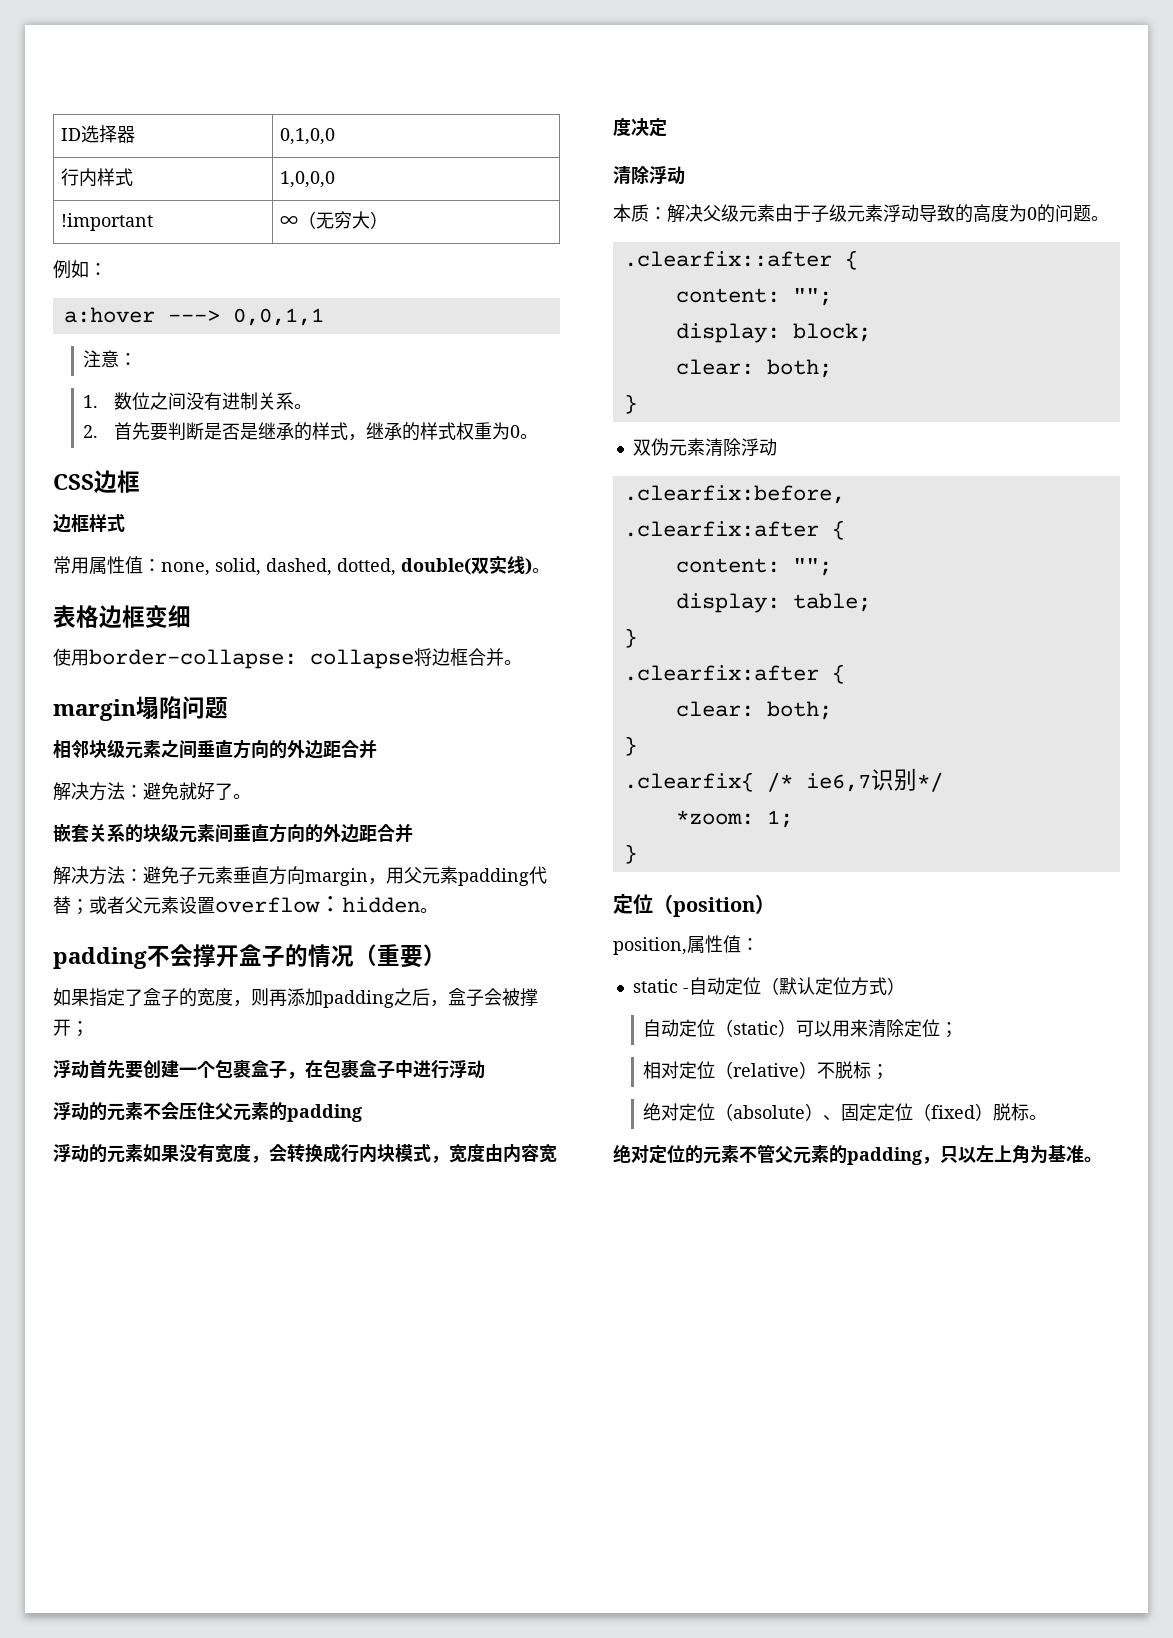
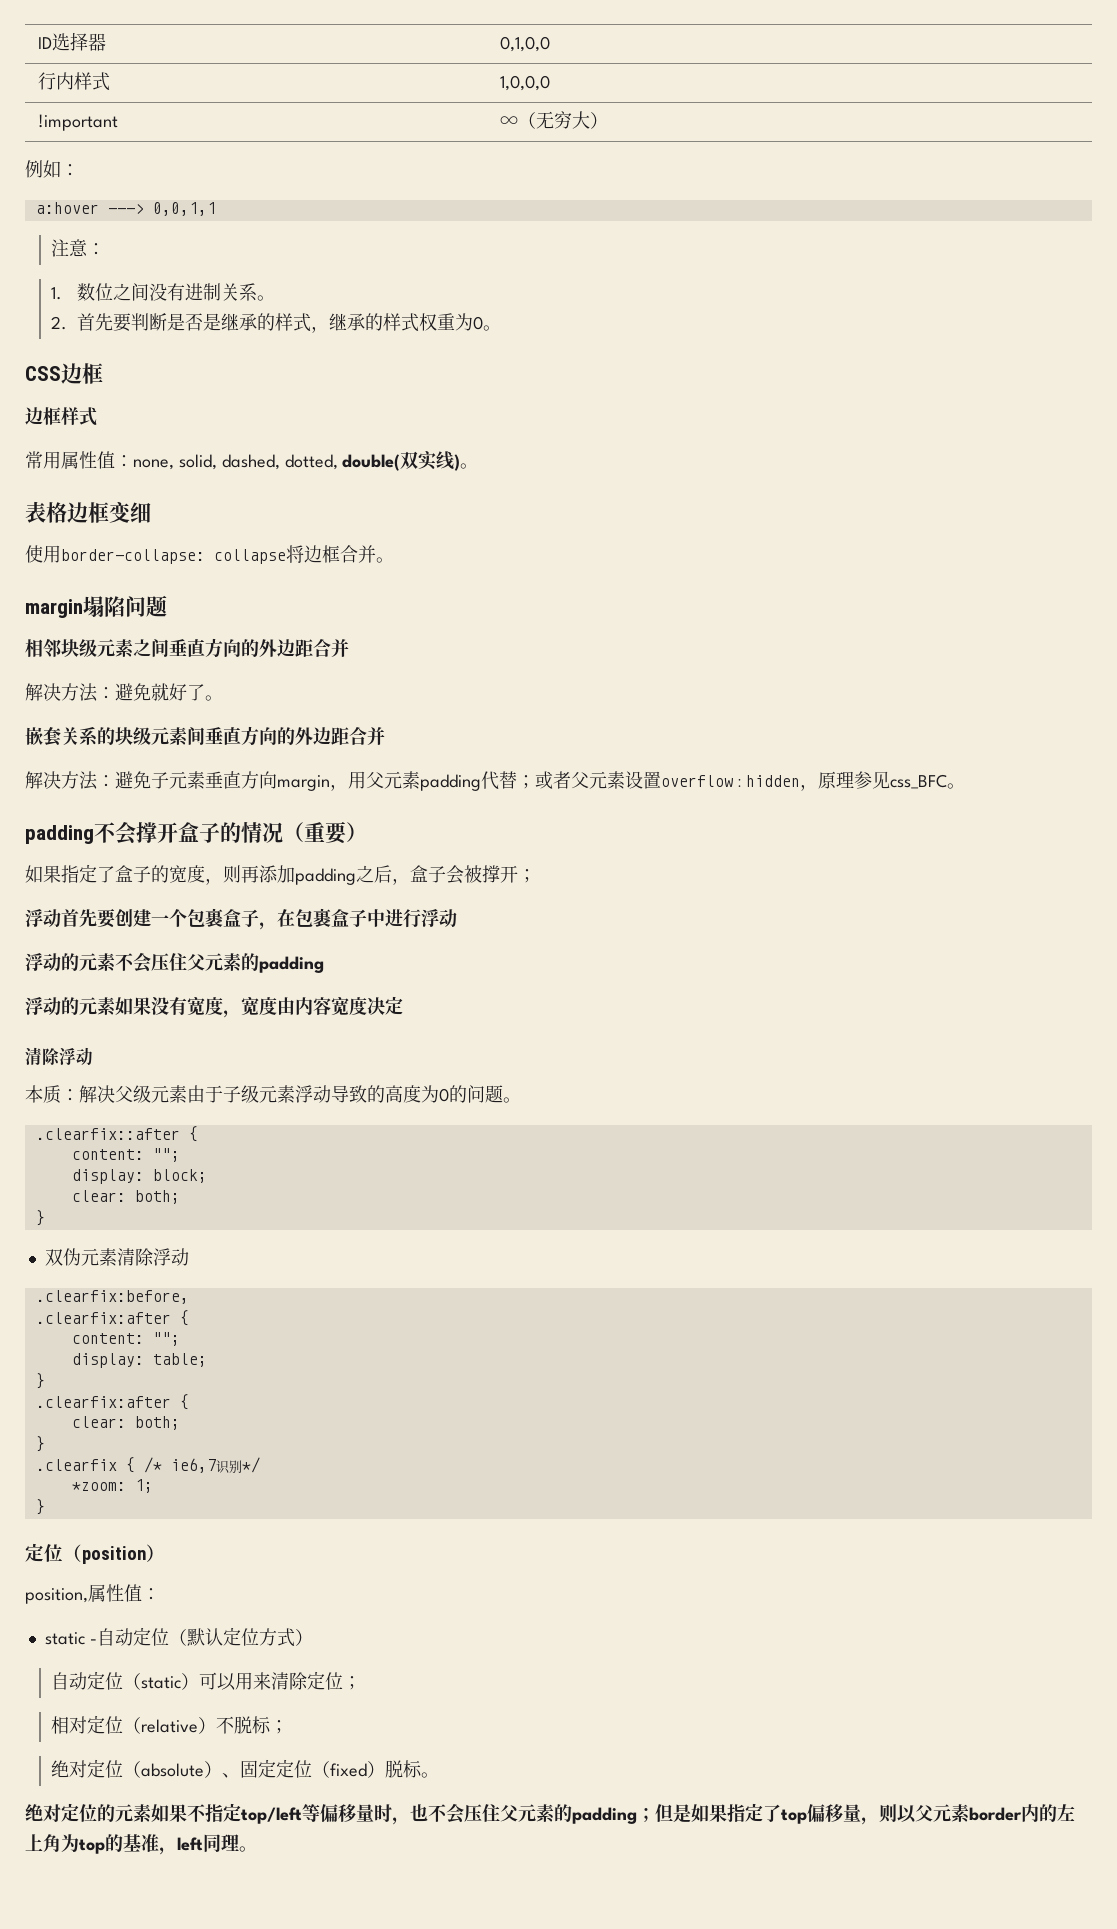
- 解决方法：避免子元素垂直方向margin，用父元素padding代替；或者父元素设置overflow：hidden。
+ 解决方法：避免子元素垂直方向margin，用父元素padding代替；或者父元素设置overflow：hidden，原理参见css_BFC。
- 浮动的元素如果没有宽度，会转换成行内块模式，宽度由内容宽度决定
+ 浮动的元素如果没有宽度，宽度由内容宽度决定
- .clearfix{ /* ie6,7识别*/
+ .clearfix { /* ie6,7识别*/
- 绝对定位的元素不管父元素的padding，只以左上角为基准。
+ 绝对定位的元素如果不指定top/left等偏移量时，也不会压住父元素的padding；但是如果指定了top偏移量，则以父元素border内的左上角为top的基准，left同理。

